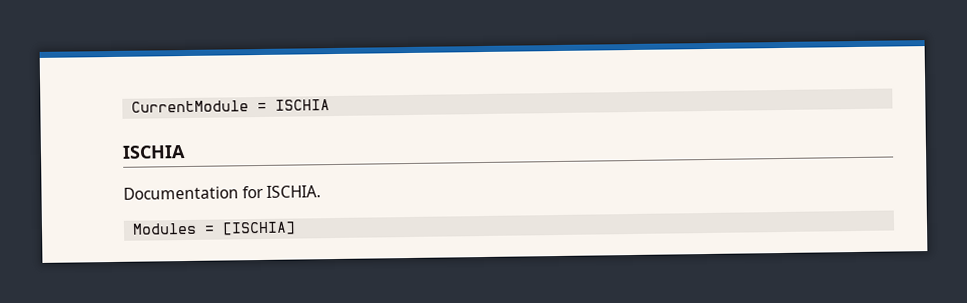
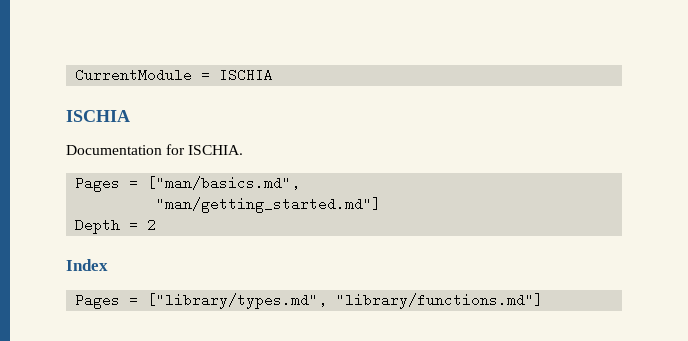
- Modules = [ISCHIA]
+ Pages = ["man/basics.md",
+ "man/getting_started.md"]
+ Depth = 2
+ Index
+ Pages = ["library/types.md", "library/functions.md"]

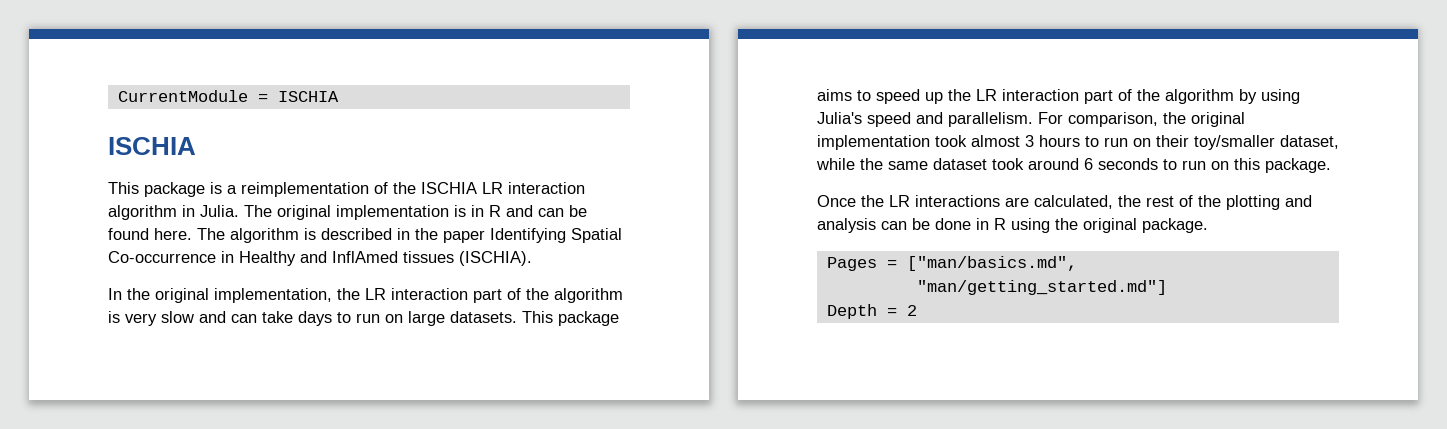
- Documentation for ISCHIA.
+ This package is a reimplementation of the ISCHIA LR interaction algorithm in Julia. The original implementation is in R and can be found here. The algorithm is described in the paper Identifying Spatial Co-occurrence in Healthy and InflAmed tissues (ISCHIA).
+ In the original implementation, the LR interaction part of the algorithm is very slow and can take days to run on large datasets. This package aims to speed up the LR interaction part of the algorithm by using Julia's speed and parallelism. For comparison, the original implementation took almost 3 hours to run on their toy/smaller dataset, while the same dataset took around 6 seconds to run on this package.
+ Once the LR interactions are calculated, the rest of the plotting and analysis can be done in R using the original package.
- Index
- Pages = ["library/types.md", "library/functions.md"]

